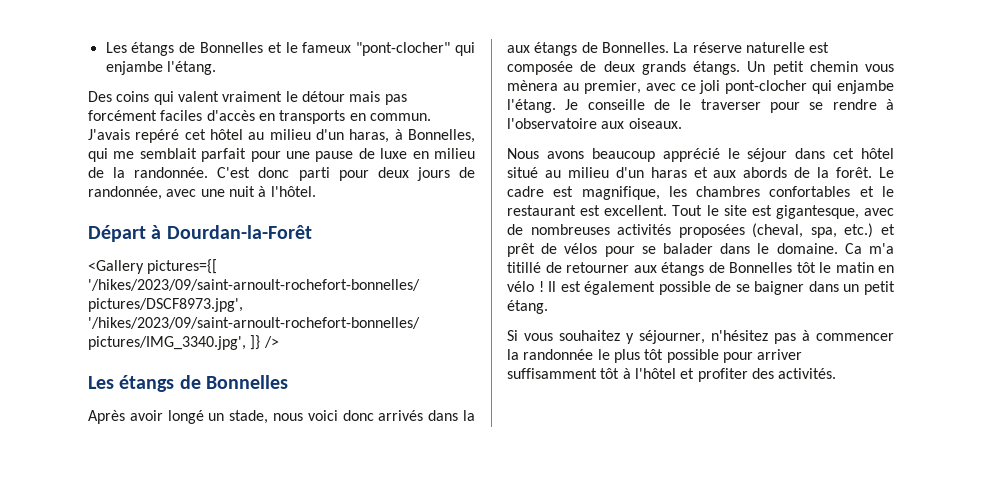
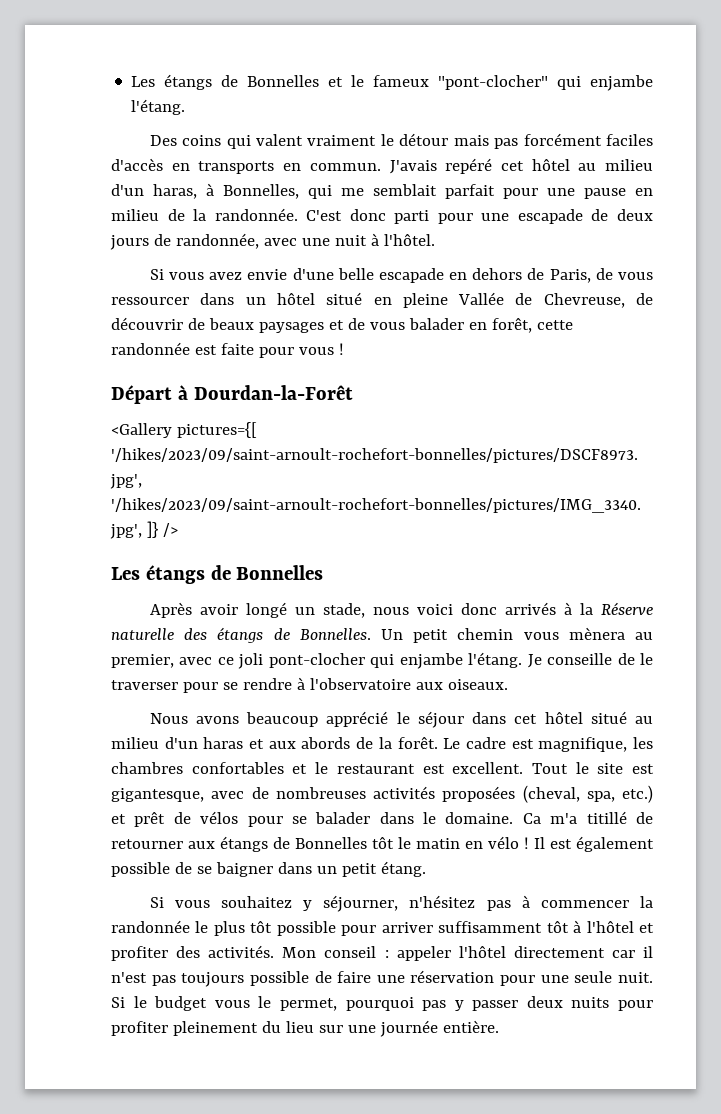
- J'avais repéré cet hôtel au milieu d'un haras, à Bonnelles, qui me semblait parfait pour une pause de luxe en milieu de la randonnée.
+ J'avais repéré cet hôtel au milieu d'un haras, à Bonnelles, qui me semblait parfait pour une pause en milieu de la randonnée.
- C'est donc parti pour deux jours de randonnée, avec une nuit à l'hôtel.
+ C'est donc parti pour une escapade de deux jours de randonnée, avec une nuit à l'hôtel.
+ Si vous avez envie d'une belle escapade en dehors de Paris, de vous ressourcer dans un hôtel situé en pleine Vallée de Chevreuse, de découvrir de beaux paysages et de vous balader en forêt, cette randonnée est faite pour vous !
- Après avoir longé un stade, nous voici donc arrivés dans la aux étangs de Bonnelles. La réserve naturelle est composée de deux grands étangs.
+ Après avoir longé un stade, nous voici donc arrivés à la Réserve naturelle des étangs de Bonnelles.
+ Mon conseil : appeler l'hôtel directement car il n'est pas toujours possible de faire une réservation pour une seule nuit. Si le budget vous le permet, pourquoi pas y passer deux nuits pour profiter pleinement du lieu sur une journée entière.

